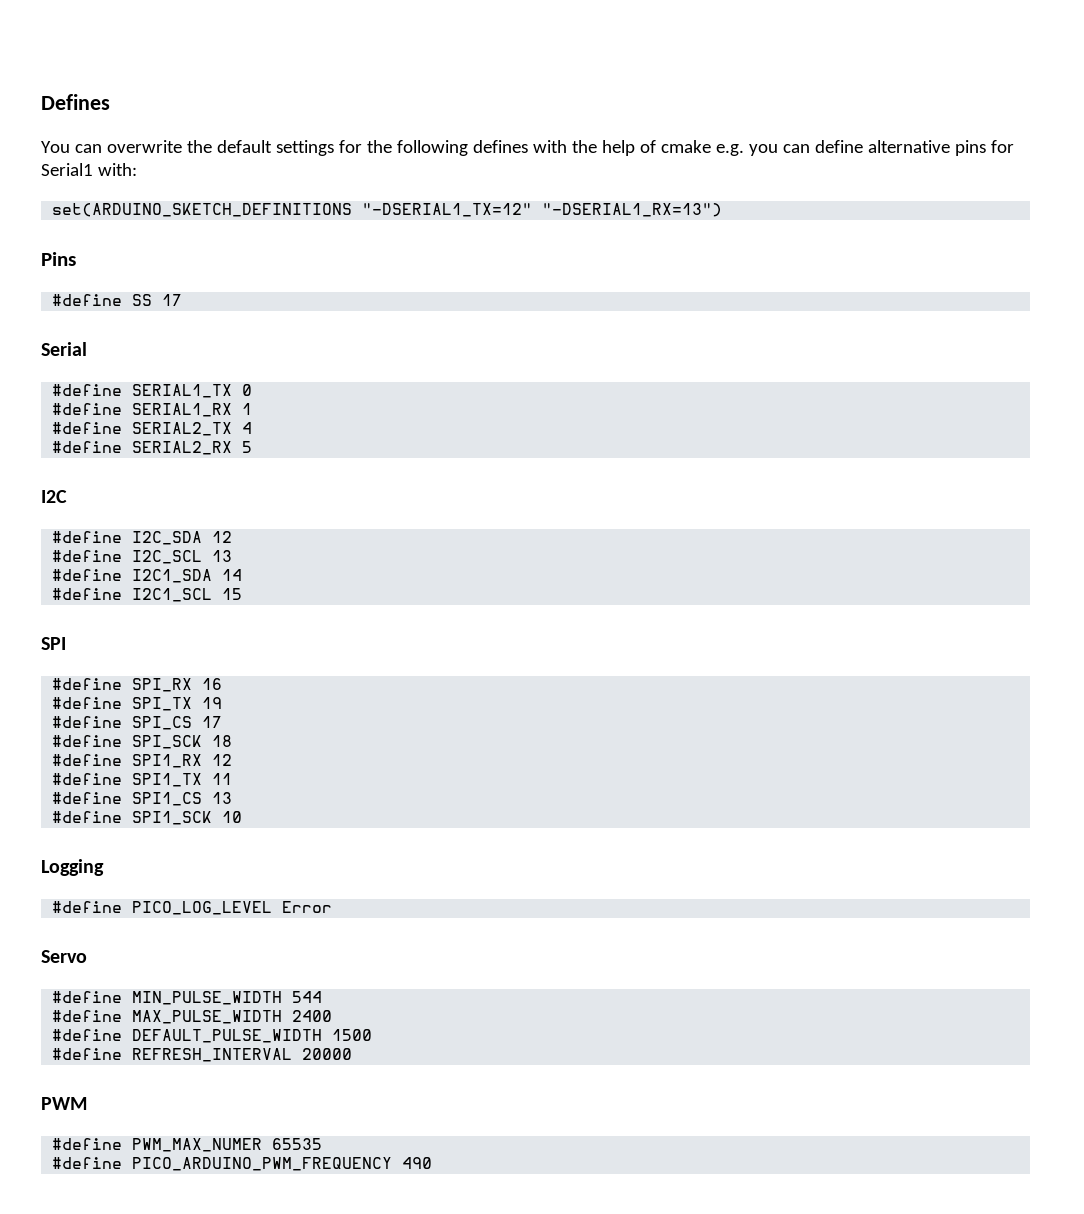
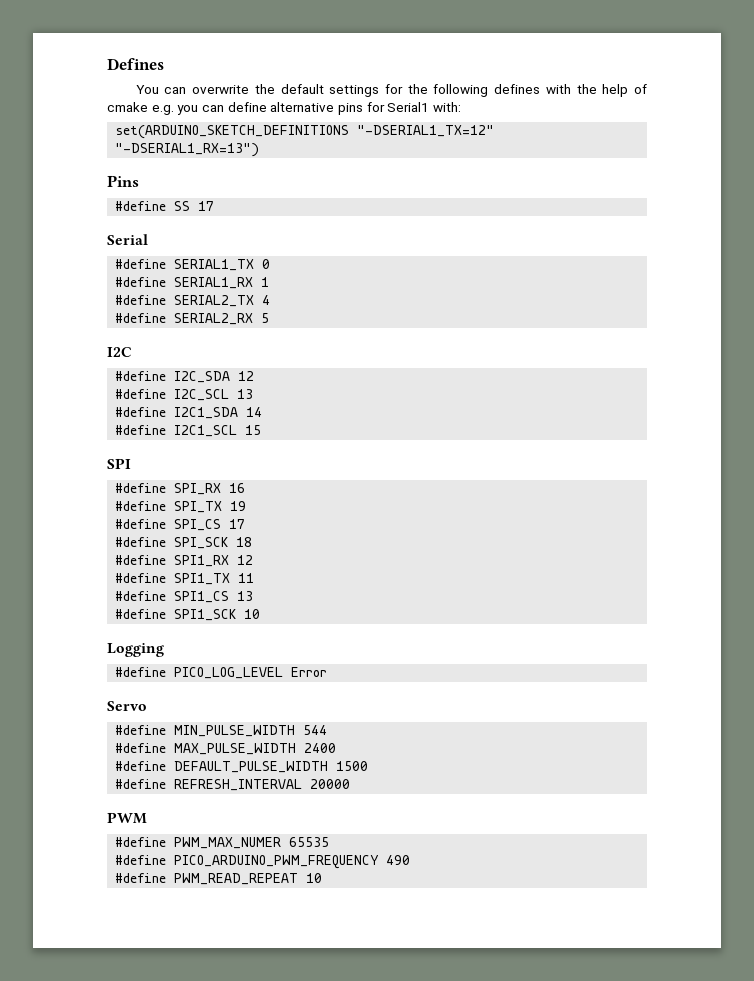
+ #define PWM_READ_REPEAT 10

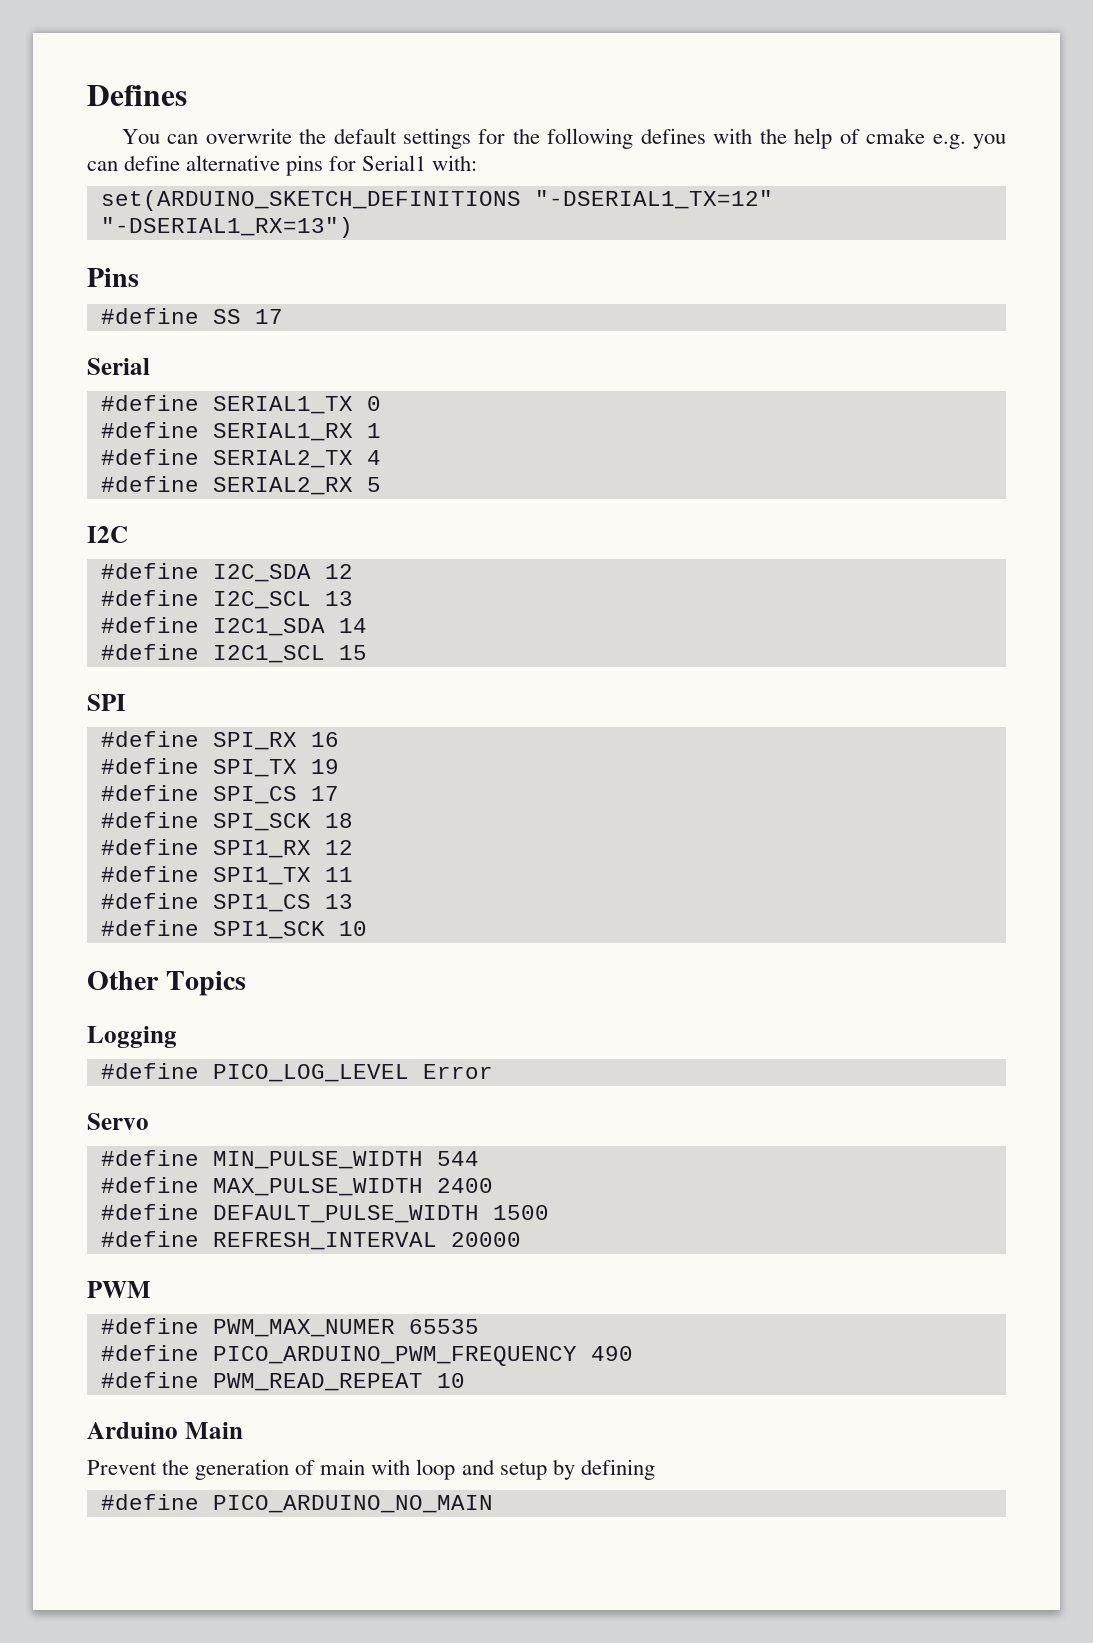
+ Other Topics
+ Arduino Main
+ Prevent the generation of main with loop and setup by defining
+ #define PICO_ARDUINO_NO_MAIN

